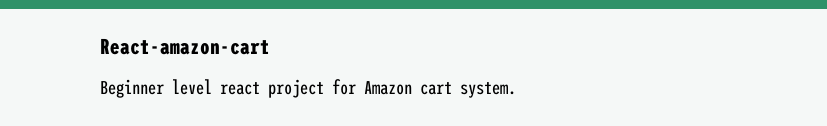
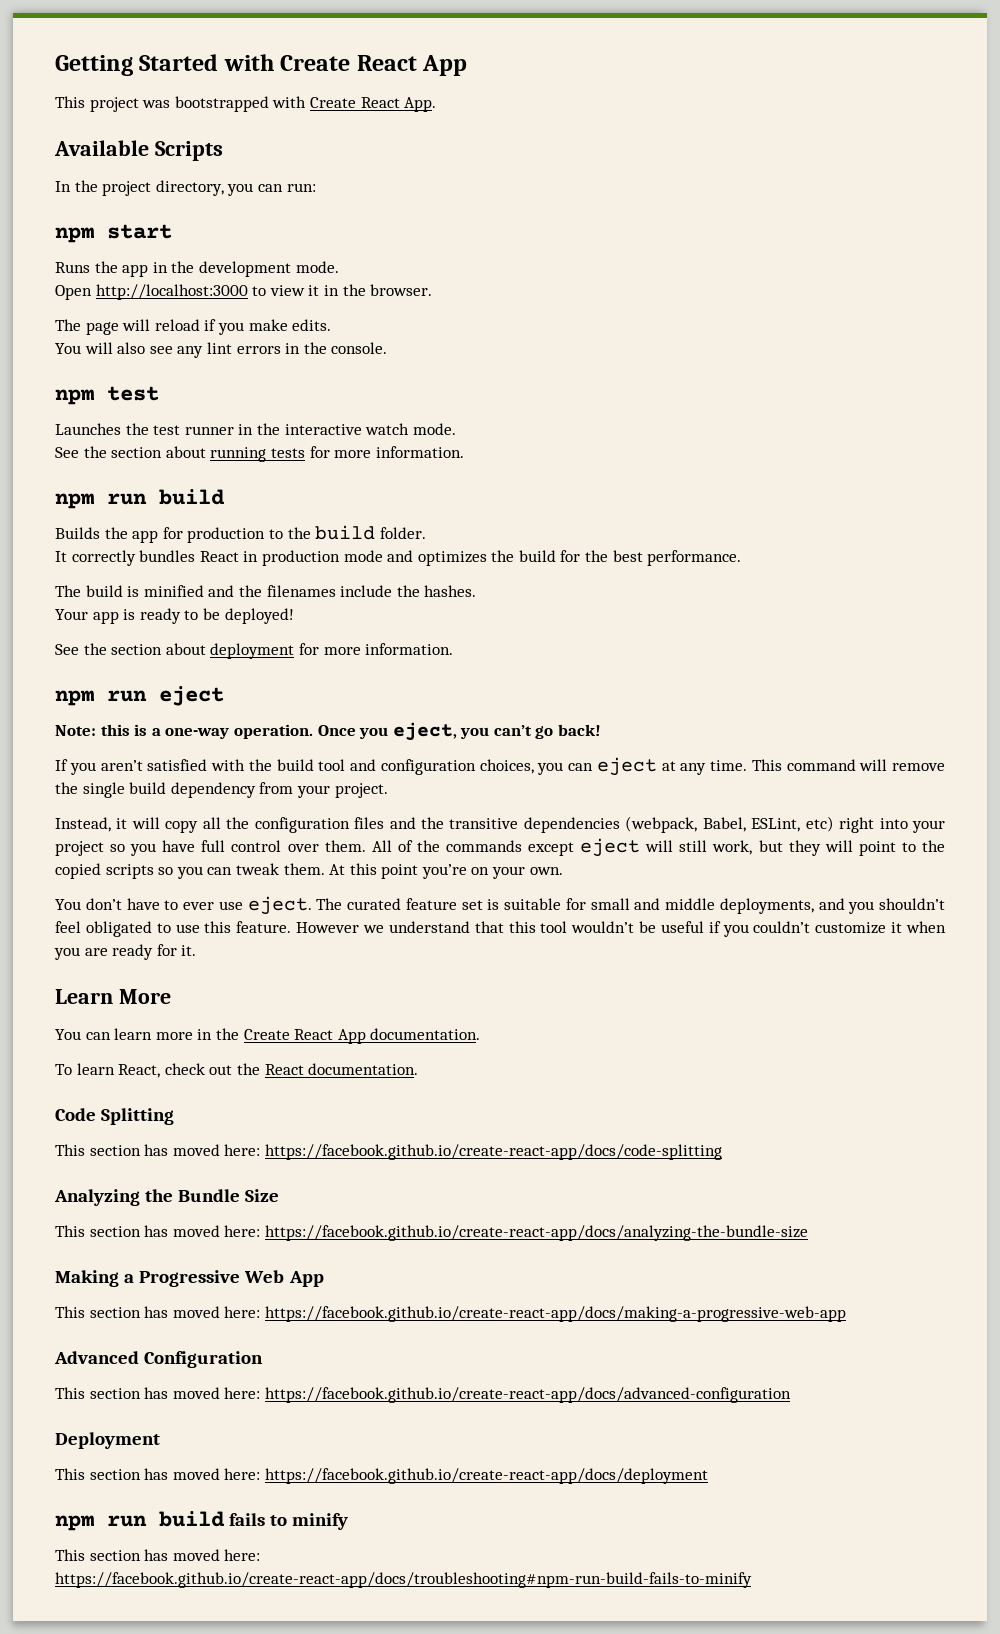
- React-amazon-cart
- Beginner level react project for Amazon cart system.
+ Getting Started with Create React App
+ This project was bootstrapped with Create React App.
+ Available Scripts
+ In the project directory, you can run:
+ npm start
+ Runs the app in the development mode.
+ Open http://localhost:3000 to view it in the browser.
+ The page will reload if you make edits.
+ You will also see any lint errors in the console.
+ npm test
+ Launches the test runner in the interactive watch mode.
+ See the section about running tests for more information.
+ npm run build
+ Builds the app for production to the build folder.
+ It correctly bundles React in production mode and optimizes the build for the best performance.
+ The build is minified and the filenames include the hashes.
+ Your app is ready to be deployed!
+ See the section about deployment for more information.
+ npm run eject
+ Note: this is a one-way operation. Once you eject, you can’t go back!
+ If you aren’t satisfied with the build tool and configuration choices, you can eject at any time. This command will remove the single build dependency from your project.
+ Instead, it will copy all the configuration files and the transitive dependencies (webpack, Babel, ESLint, etc) right into your project so you have full control over them. All of the commands except eject will still work, but they will point to the copied scripts so you can tweak them. At this point you’re on your own.
+ You don’t have to ever use eject. The curated feature set is suitable for small and middle deployments, and you shouldn’t feel obligated to use this feature. However we understand that this tool wouldn’t be useful if you couldn’t customize it when you are ready for it.
+ Learn More
+ You can learn more in the Create React App documentation.
+ To learn React, check out the React documentation.
+ Code Splitting
+ This section has moved here: https://facebook.github.io/create-react-app/docs/code-splitting
+ Analyzing the Bundle Size
+ This section has moved here: https://facebook.github.io/create-react-app/docs/analyzing-the-bundle-size
+ Making a Progressive Web App
+ This section has moved here: https://facebook.github.io/create-react-app/docs/making-a-progressive-web-app
+ Advanced Configuration
+ This section has moved here: https://facebook.github.io/create-react-app/docs/advanced-configuration
+ Deployment
+ This section has moved here: https://facebook.github.io/create-react-app/docs/deployment
+ npm run build fails to minify
+ This section has moved here: https://facebook.github.io/create-react-app/docs/troubleshooting#npm-run-build-fails-to-minify

